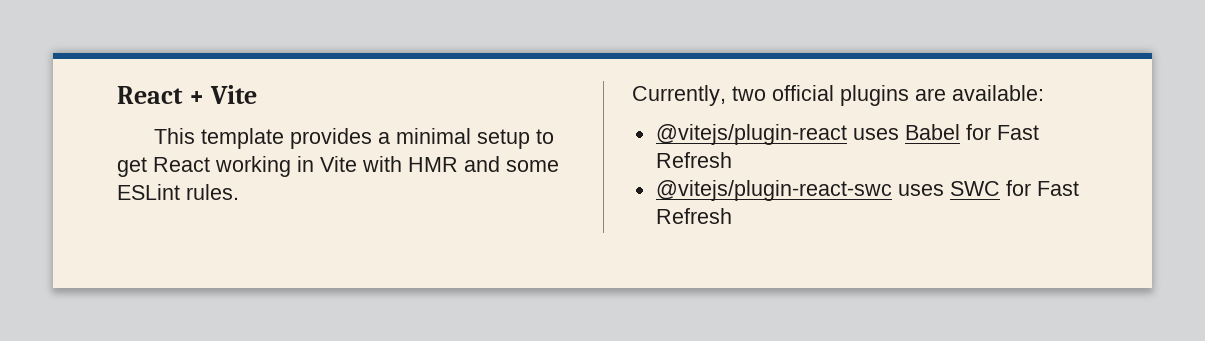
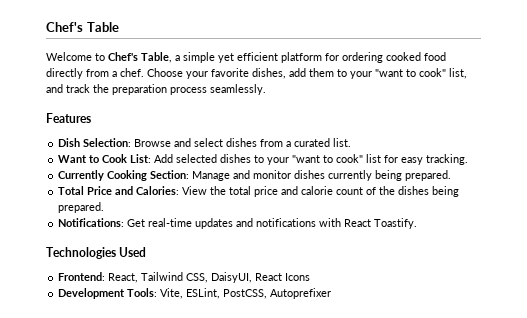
- React + Vite
- This template provides a minimal setup to get React working in Vite with HMR and some ESLint rules.
- Currently, two official plugins are available:
- @vitejs/plugin-react uses Babel for Fast Refresh
- @vitejs/plugin-react-swc uses SWC for Fast Refresh
+ Chef's Table
+ Welcome to Chef's Table, a simple yet efficient platform for ordering cooked food directly from a chef. Choose your favorite dishes, add them to your "want to cook" list, and track the preparation process seamlessly.
+ Features
+ Dish Selection: Browse and select dishes from a curated list.
+ Want to Cook List: Add selected dishes to your "want to cook" list for easy tracking.
+ Currently Cooking Section: Manage and monitor dishes currently being prepared.
+ Total Price and Calories: View the total price and calorie count of the dishes being prepared.
+ Notifications: Get real-time updates and notifications with React Toastify.
+ Technologies Used
+ Frontend: React, Tailwind CSS, DaisyUI, React Icons
+ Development Tools: Vite, ESLint, PostCSS, Autoprefixer

